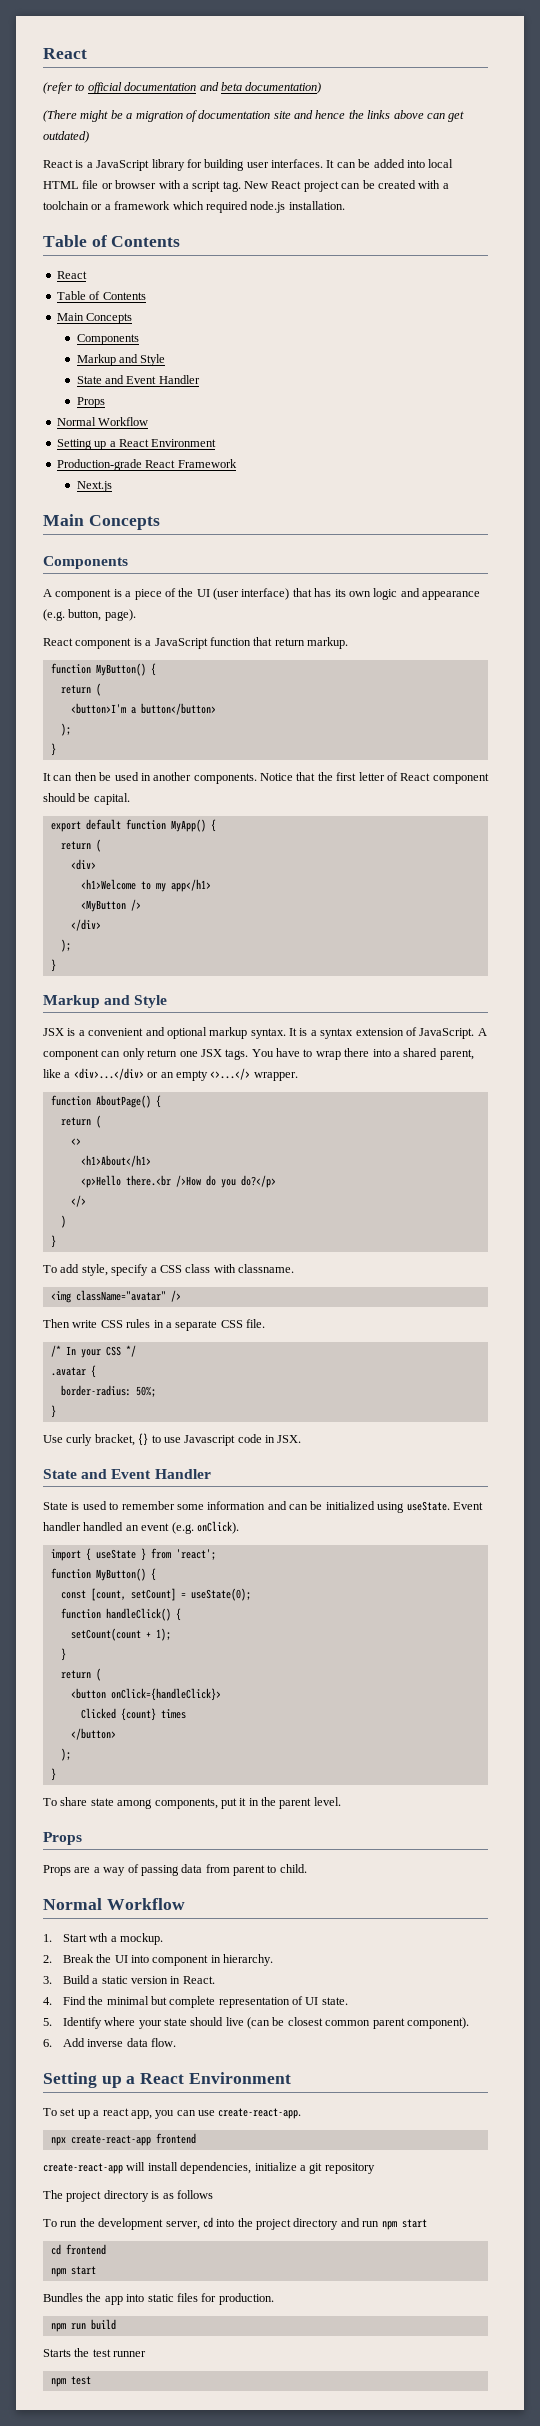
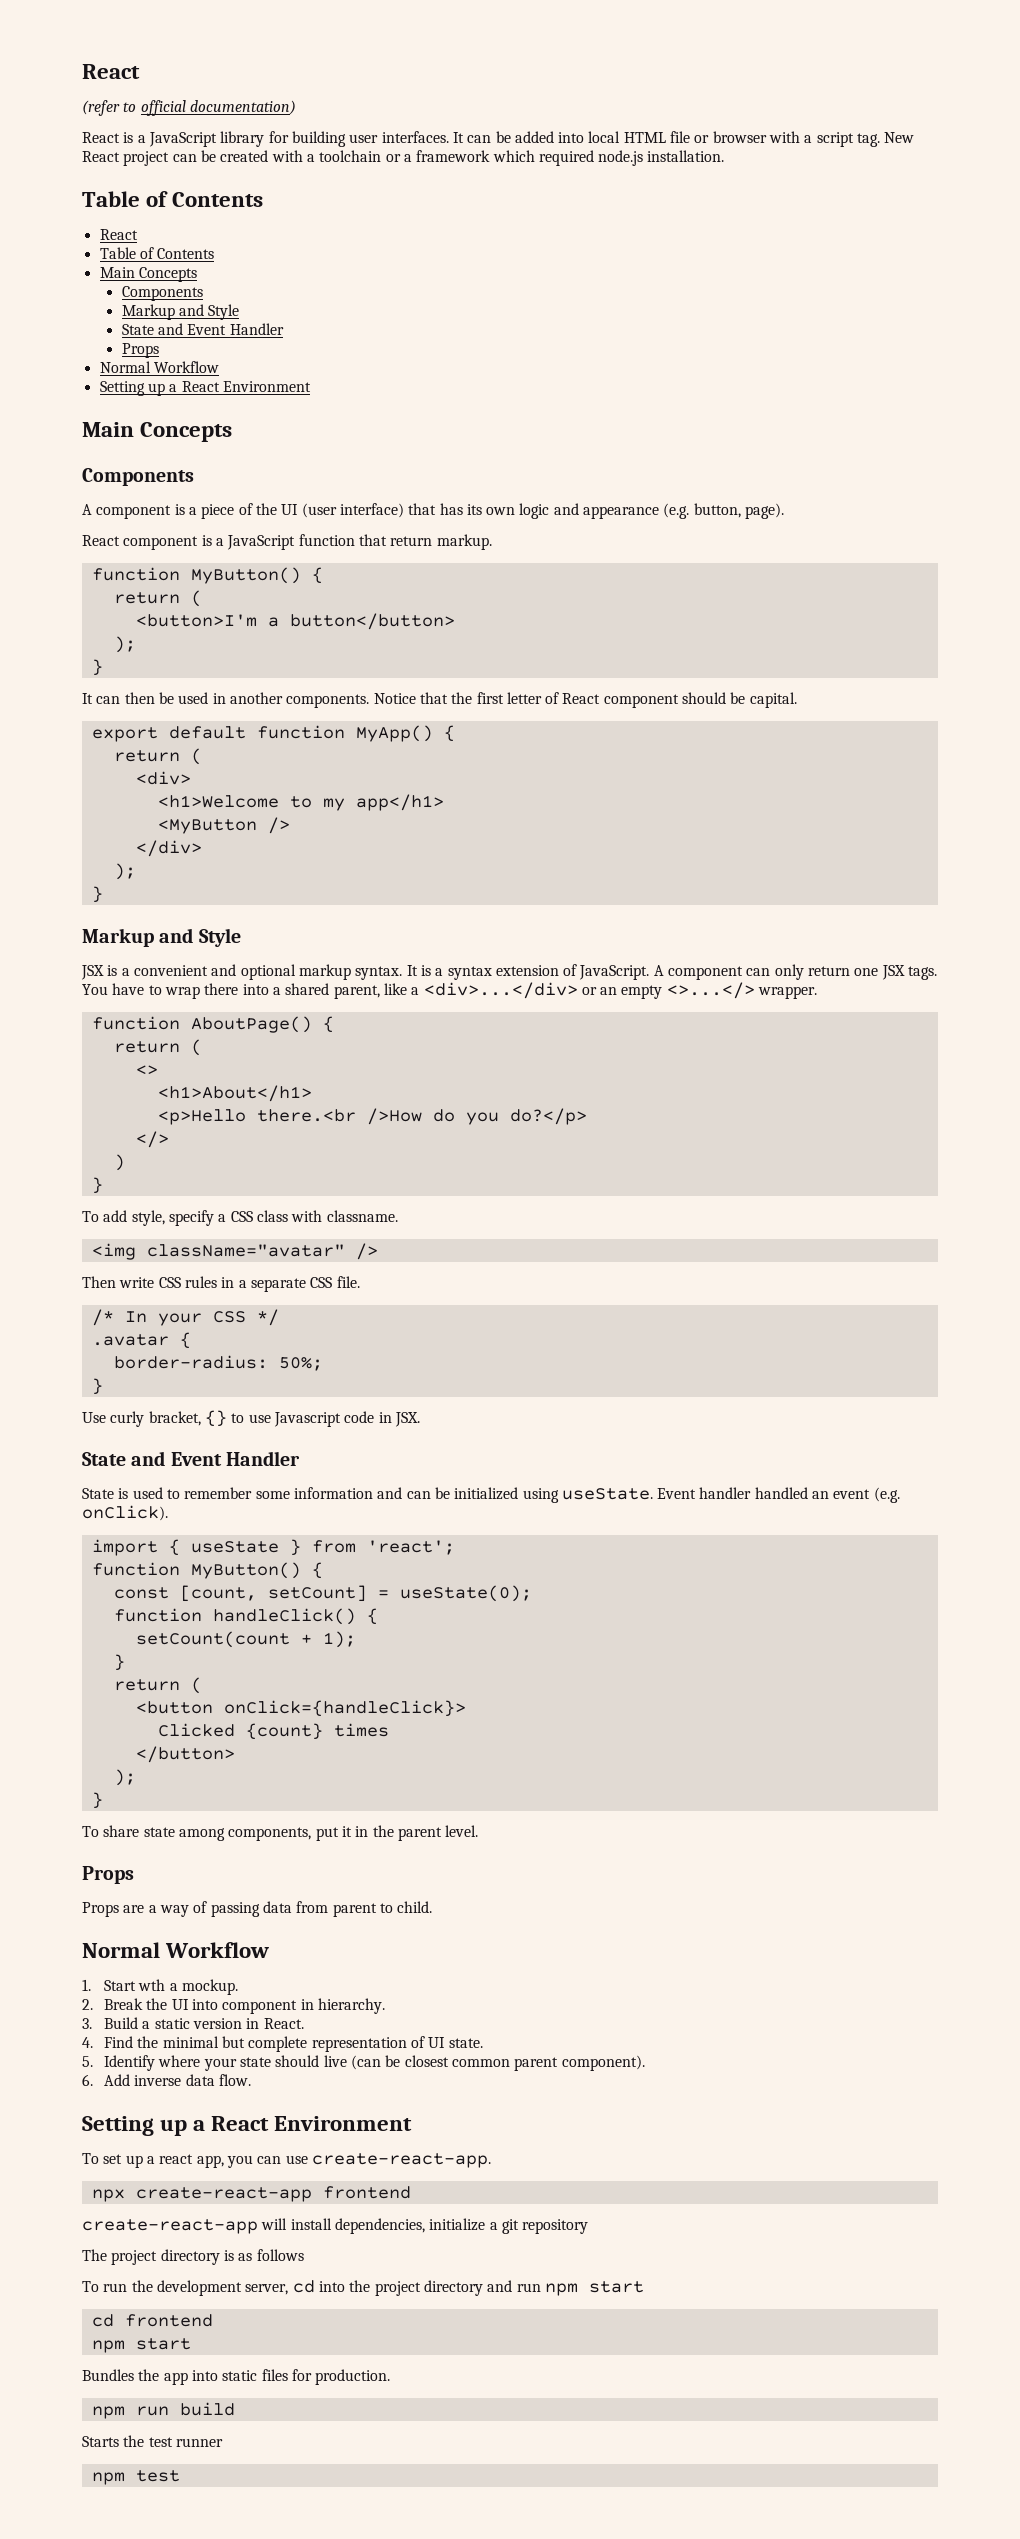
- (refer to official documentation and beta documentation)
- (There might be a migration of documentation site and hence the links above can get outdated)
+ (refer to official documentation)
- Production-grade React Framework
- Next.js

